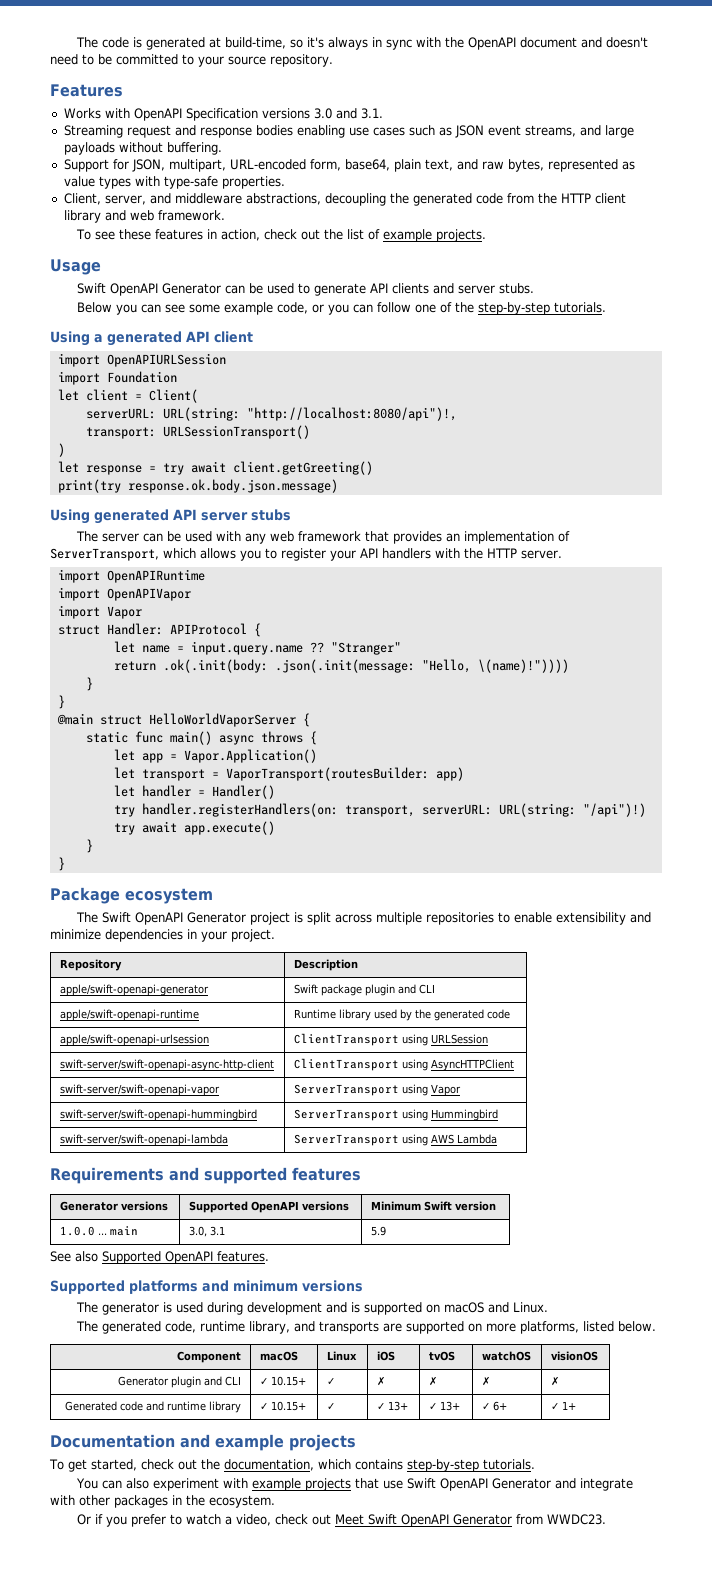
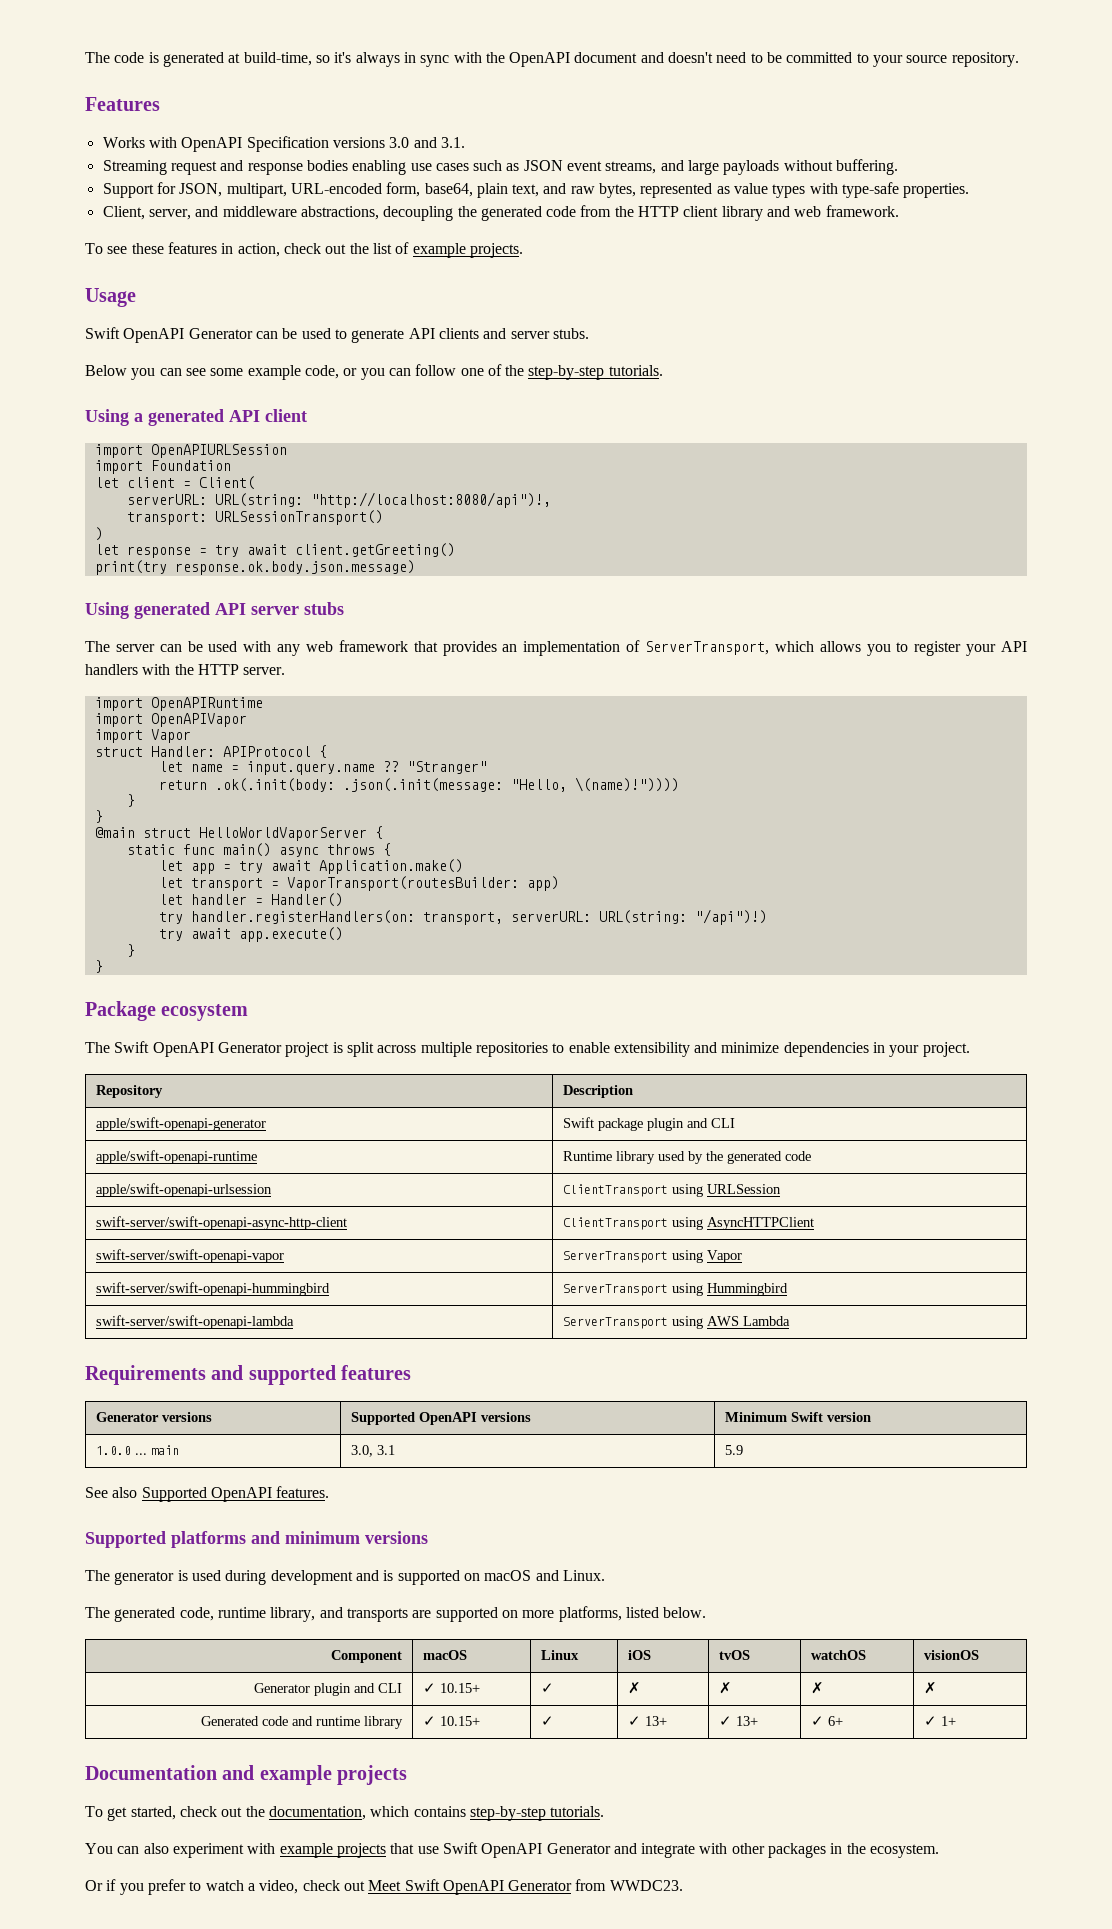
- let app = Vapor.Application()
+ let app = try await Application.make()

